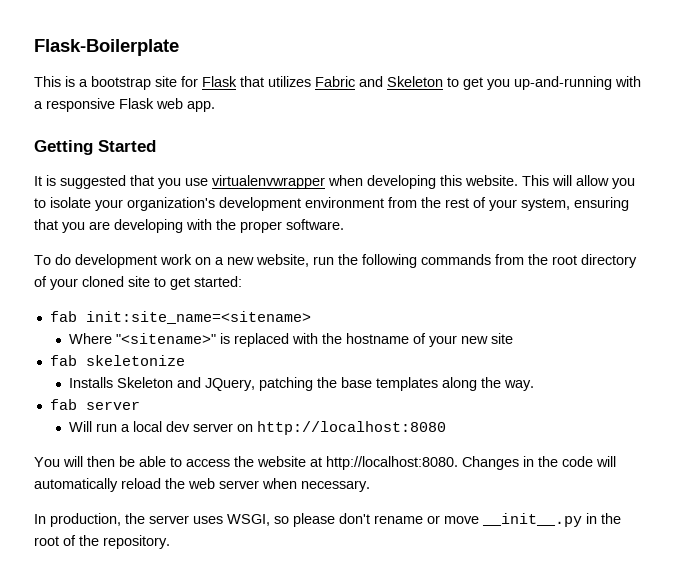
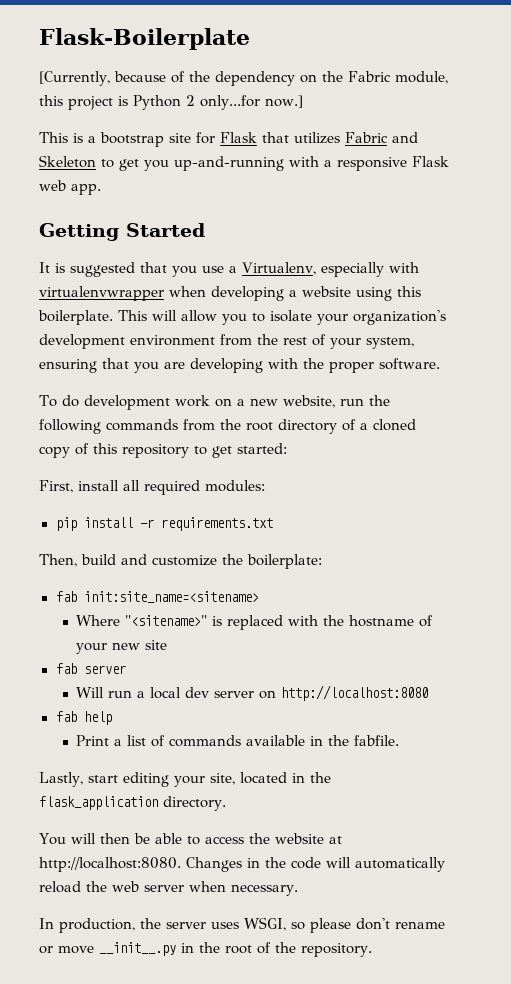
+ [Currently, because of the dependency on the Fabric module, this project is Python 2 only...for now.]
- It is suggested that you use virtualenvwrapper when developing this website.
+ It is suggested that you use a Virtualenv, especially with virtualenvwrapper when developing a website using this boilerplate.
- To do development work on a new website, run the following commands from the root directory of your cloned site to get started:
+ To do development work on a new website, run the following commands from the root directory of a cloned copy of this repository to get started:
+ First, install all required modules:
+ pip install -r requirements.txt
+ Then, build and customize the boilerplate:
- fab skeletonize
- Installs Skeleton and JQuery, patching the base templates along the way.
+ fab help
+ Print a list of commands available in the fabfile.
+ Lastly, start editing your site, located in the flask_application directory.

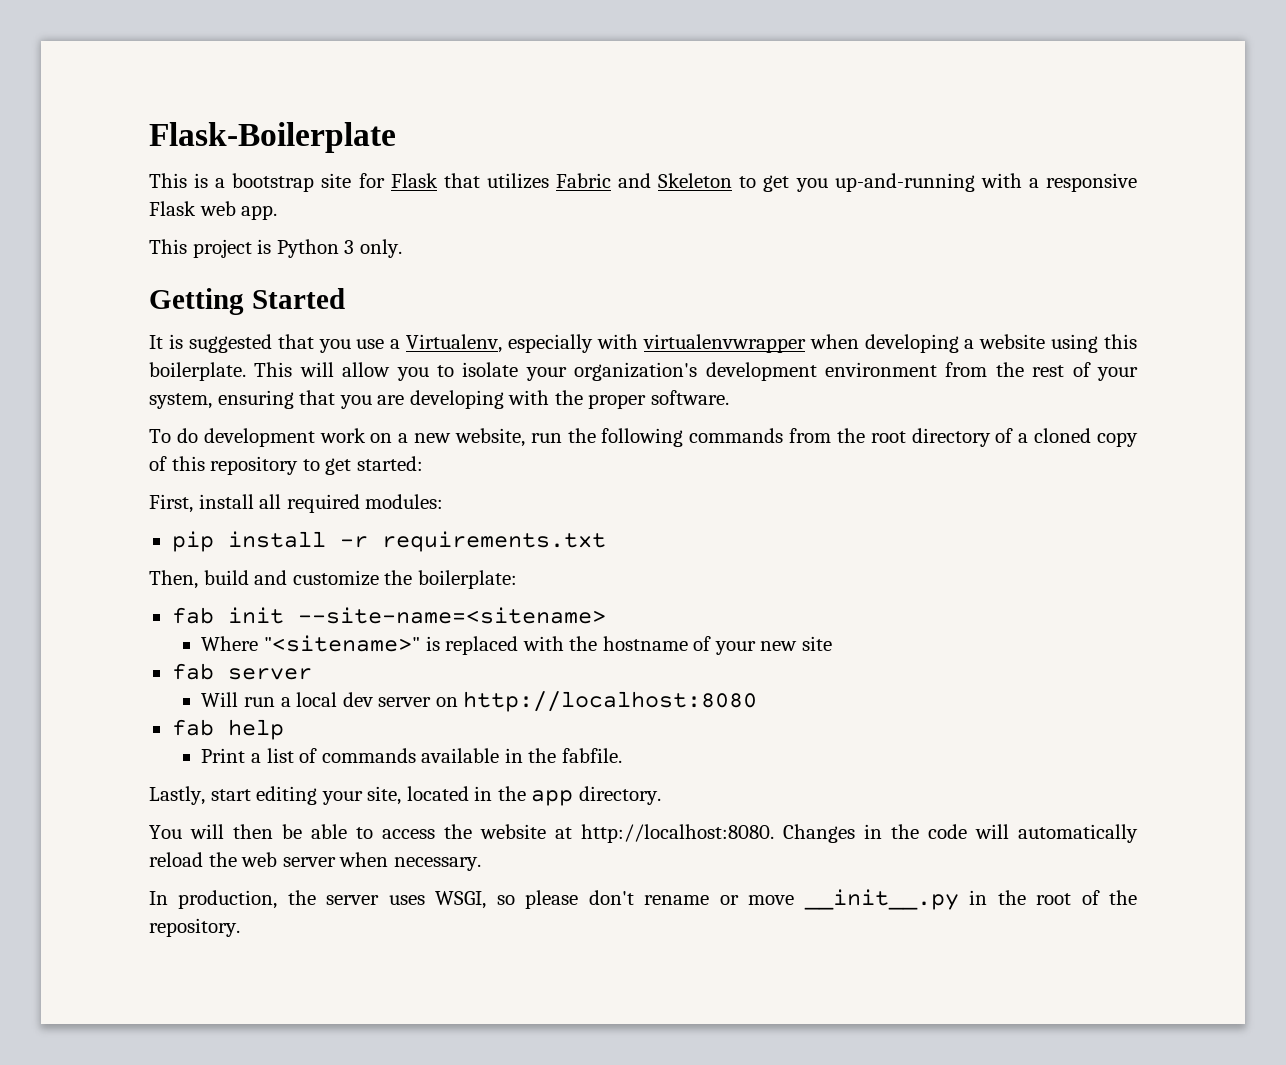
- [Currently, because of the dependency on the Fabric module, this project is Python 2 only...for now.]
+ This project is Python 3 only.
- fab init:site_name=<sitename>
+ fab init --site-name=<sitename>
- Lastly, start editing your site, located in the flask_application directory.
+ Lastly, start editing your site, located in the app directory.

